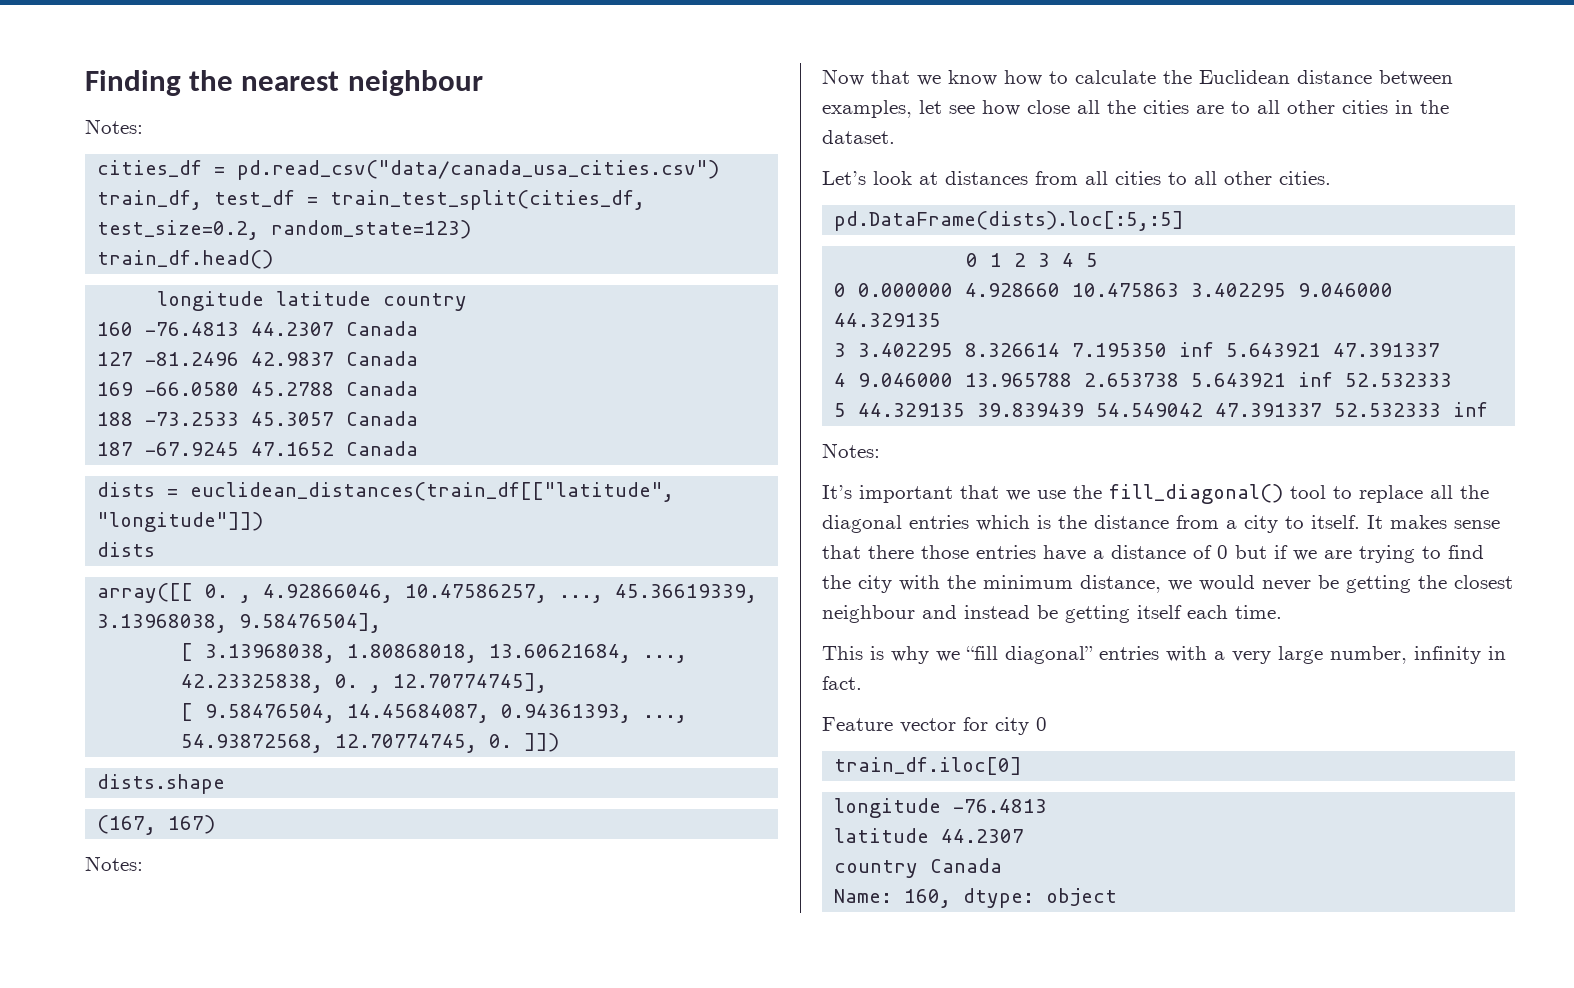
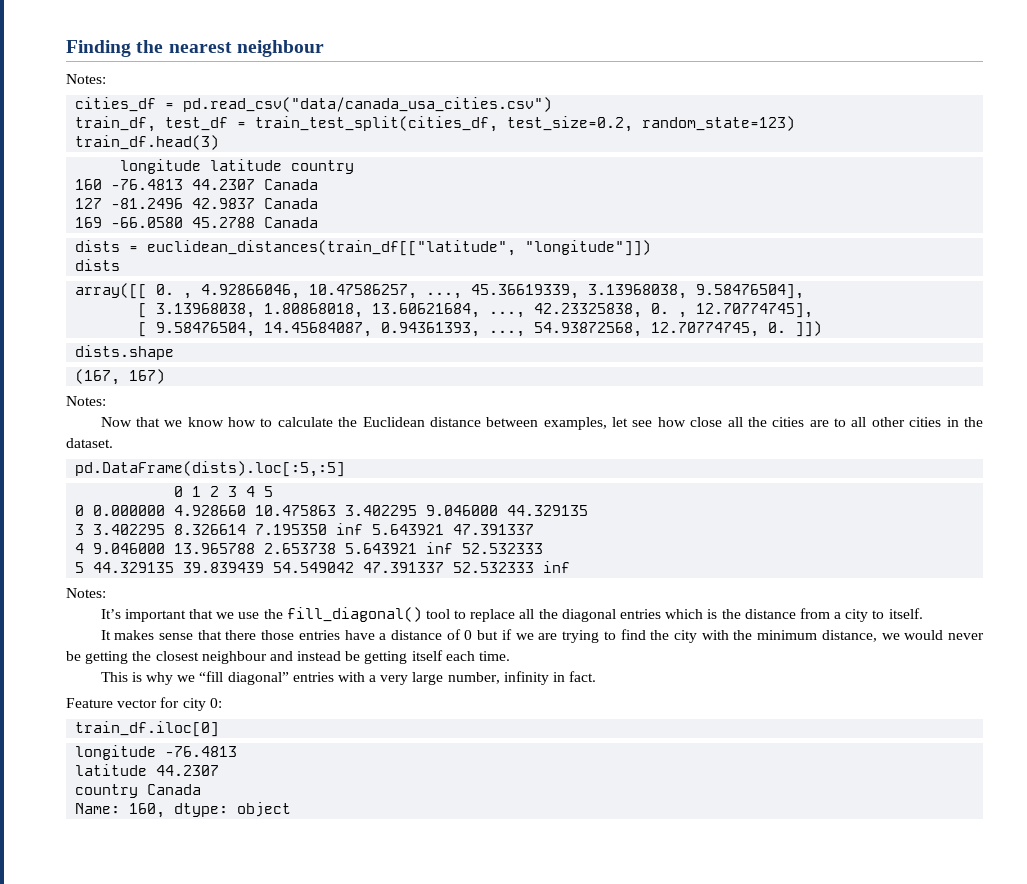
- train_df.head()
+ train_df.head(3)
- 188 -73.2533 45.3057 Canada
- 187 -67.9245 47.1652 Canada
- Let’s look at distances from all cities to all other cities.
- It’s important that we use the fill_diagonal() tool to replace all the diagonal entries which is the distance from a city to itself. It makes sense that there those entries have a distance of 0 but if we are trying to find the city with the minimum distance, we would never be getting the closest neighbour and instead be getting itself each time.
+ It’s important that we use the fill_diagonal() tool to replace all the diagonal entries which is the distance from a city to itself.
+ It makes sense that there those entries have a distance of 0 but if we are trying to find the city with the minimum distance, we would never be getting the closest neighbour and instead be getting itself each time.
- Feature vector for city 0
+ Feature vector for city 0:

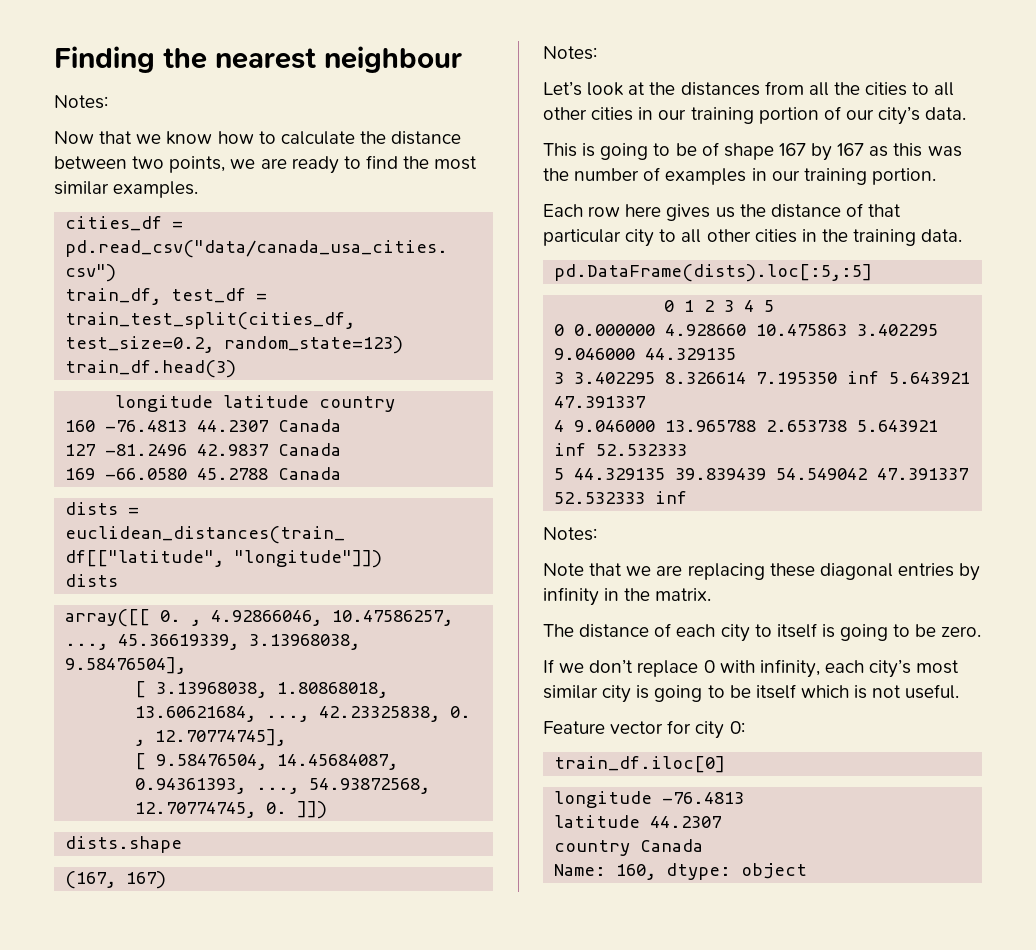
+ Now that we know how to calculate the distance between two points, we are ready to find the most similar examples.
- Now that we know how to calculate the Euclidean distance between examples, let see how close all the cities are to all other cities in the dataset.
+ Let’s look at the distances from all the cities to all other cities in our training portion of our city’s data.
+ This is going to be of shape 167 by 167 as this was the number of examples in our training portion.
+ Each row here gives us the distance of that particular city to all other cities in the training data.
- It’s important that we use the fill_diagonal() tool to replace all the diagonal entries which is the distance from a city to itself.
- It makes sense that there those entries have a distance of 0 but if we are trying to find the city with the minimum distance, we would never be getting the closest neighbour and instead be getting itself each time.
- This is why we “fill diagonal” entries with a very large number, infinity in fact.
+ Note that we are replacing these diagonal entries by infinity in the matrix.
+ The distance of each city to itself is going to be zero.
+ If we don’t replace 0 with infinity, each city’s most similar city is going to be itself which is not useful.

